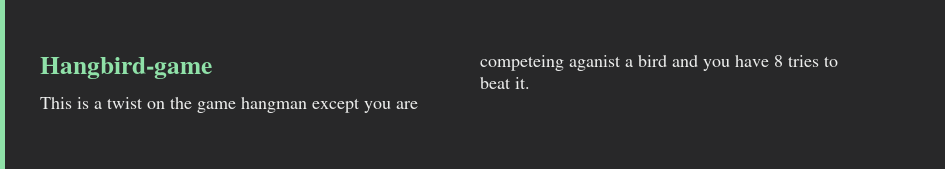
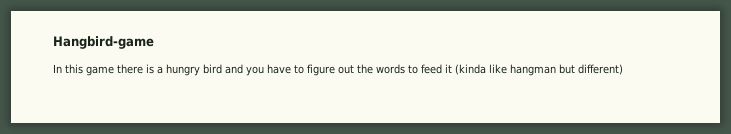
- This is a twist on the game hangman except you are competeing aganist a bird and you have 8 tries to beat it.
+ In this game there is a hungry bird and you have to figure out the words to feed it (kinda like hangman but different)

